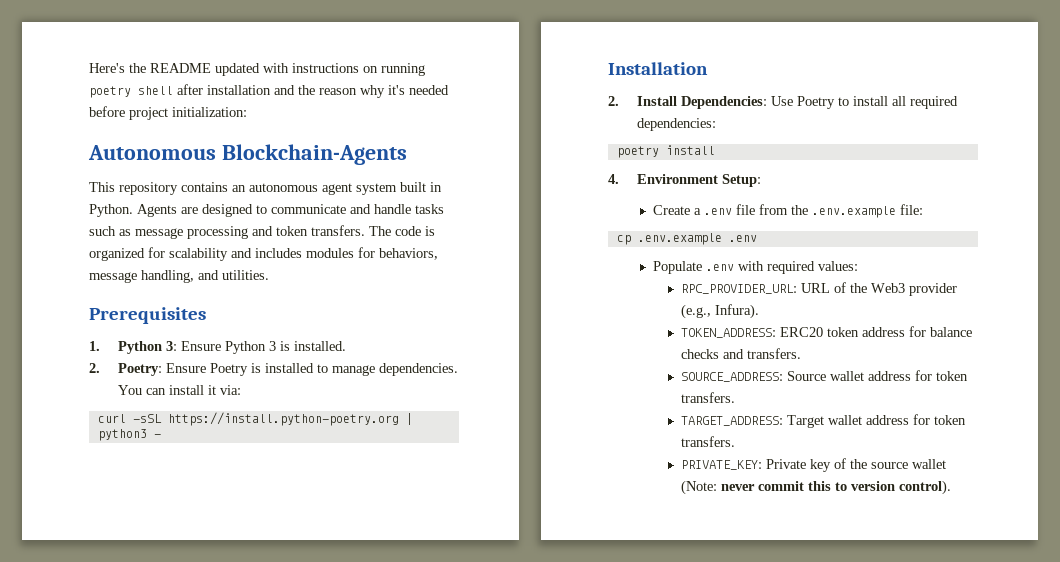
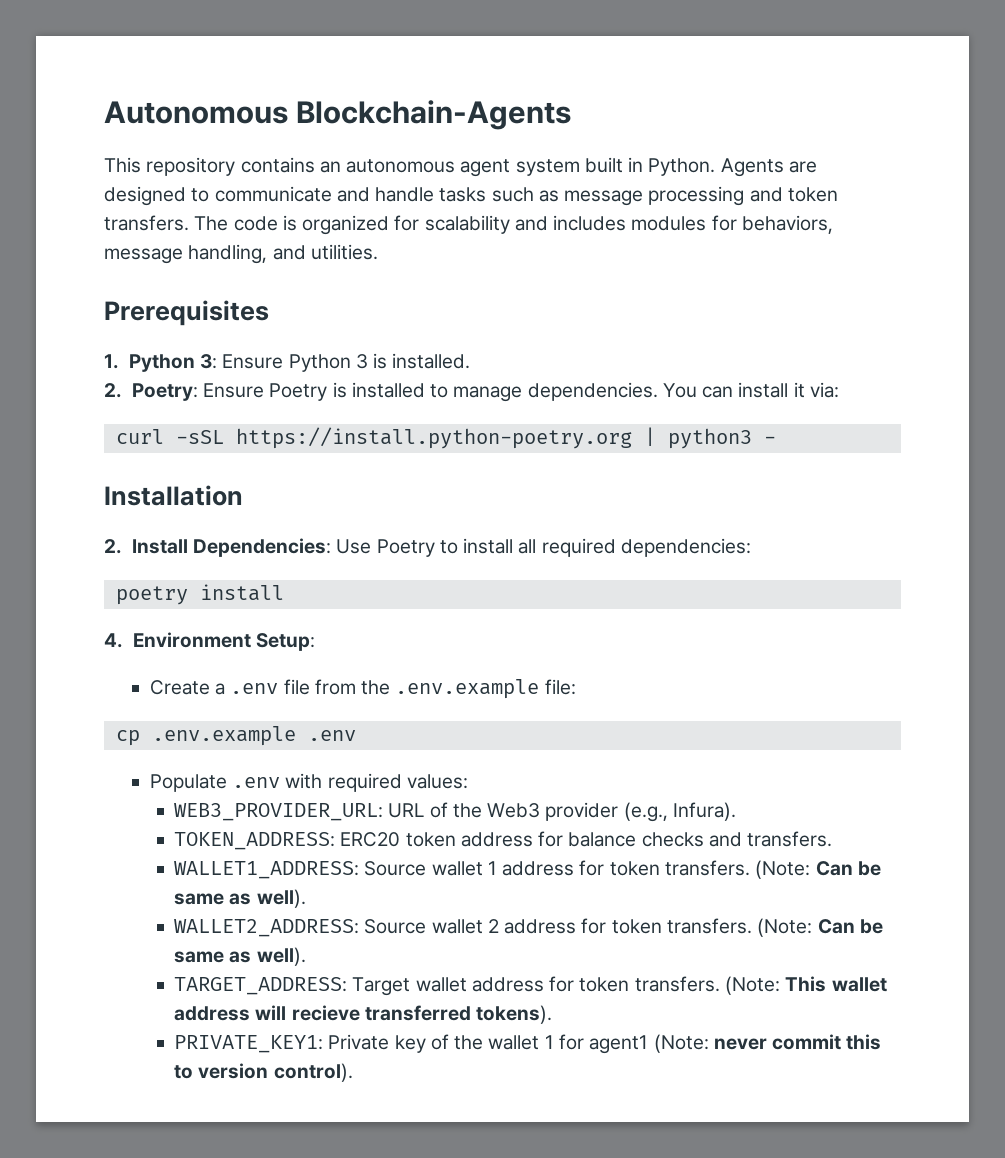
- Here's the README updated with instructions on running poetry shell after installation and the reason why it's needed before project initialization:
- RPC_PROVIDER_URL: URL of the Web3 provider (e.g., Infura).
+ WEB3_PROVIDER_URL: URL of the Web3 provider (e.g., Infura).
- SOURCE_ADDRESS: Source wallet address for token transfers.
+ WALLET1_ADDRESS: Source wallet 1 address for token transfers. (Note: Can be same as well).
+ WALLET2_ADDRESS: Source wallet 2 address for token transfers. (Note: Can be same as well).
- TARGET_ADDRESS: Target wallet address for token transfers.
- PRIVATE_KEY: Private key of the source wallet (Note: never commit this to version control).
+ TARGET_ADDRESS: Target wallet address for token transfers. (Note: This wallet address will recieve transferred tokens).
+ PRIVATE_KEY1: Private key of the wallet 1 for agent1 (Note: never commit this to version control).

